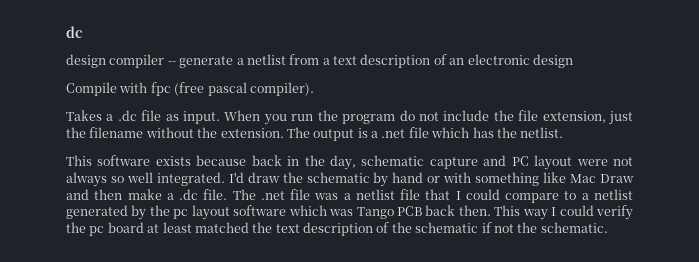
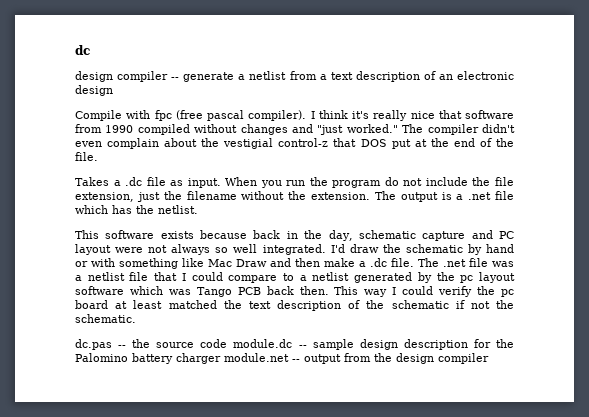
+ I think it's really nice that software from 1990 compiled without changes and "just worked." The compiler didn't even complain about the vestigial control-z that DOS put at the end of the file.
+ dc.pas -- the source code module.dc -- sample design description for the Palomino battery charger module.net -- output from the design compiler

